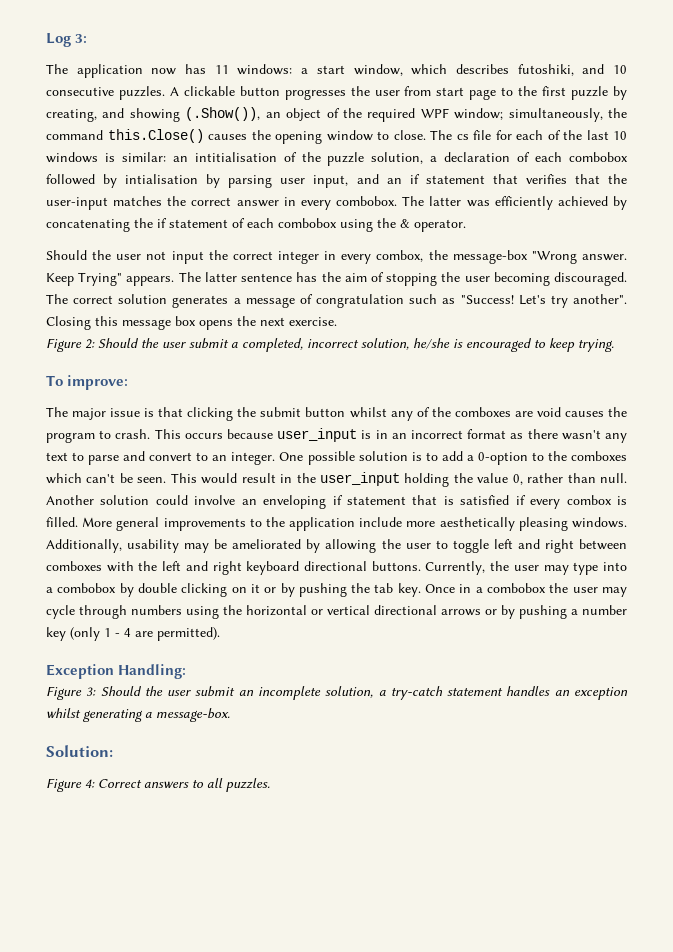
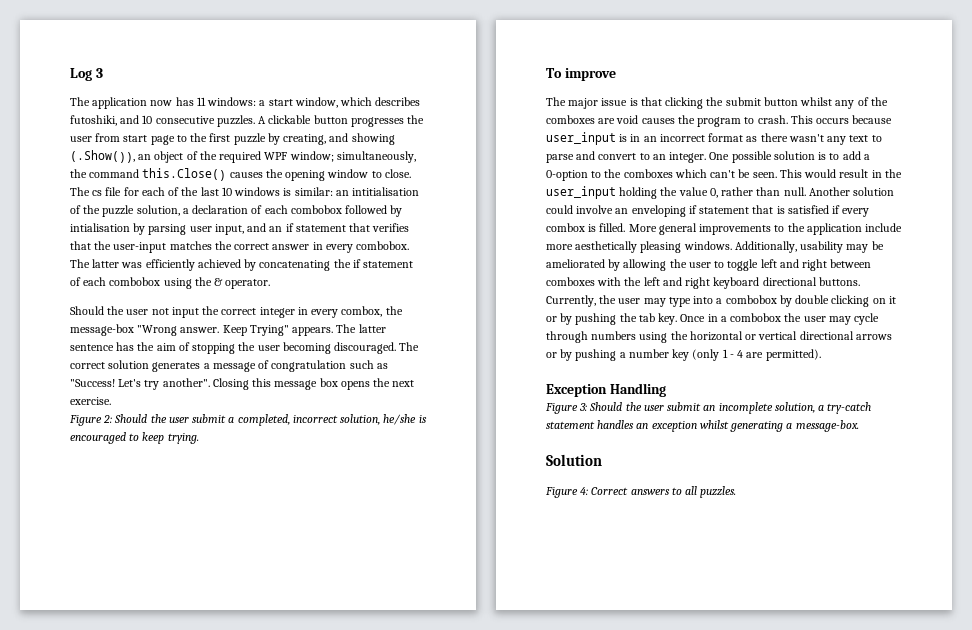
- Log 3:
+ Log 3
- To improve:
+ To improve
- Exception Handling:
+ Exception Handling
- Solution:
+ Solution

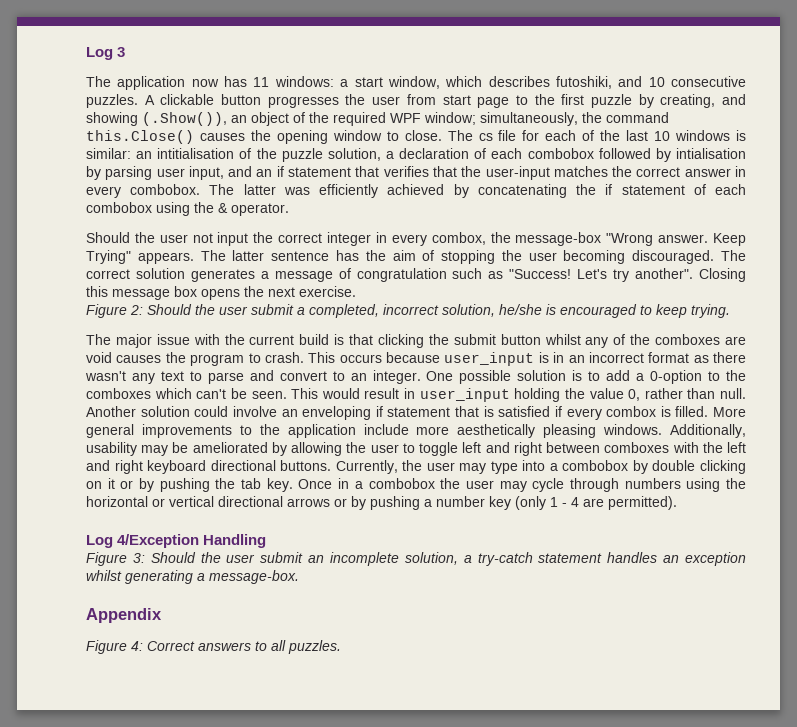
- To improve
- The major issue is that clicking the submit button whilst any of the comboxes are void causes the program to crash.
+ The major issue with the current build is that clicking the submit button whilst any of the comboxes are void causes the program to crash.
- This would result in the user_input holding the value 0, rather than null.
+ This would result in user_input holding the value 0, rather than null.
- Exception Handling
+ Log 4/Exception Handling
- Solution
+ Appendix

